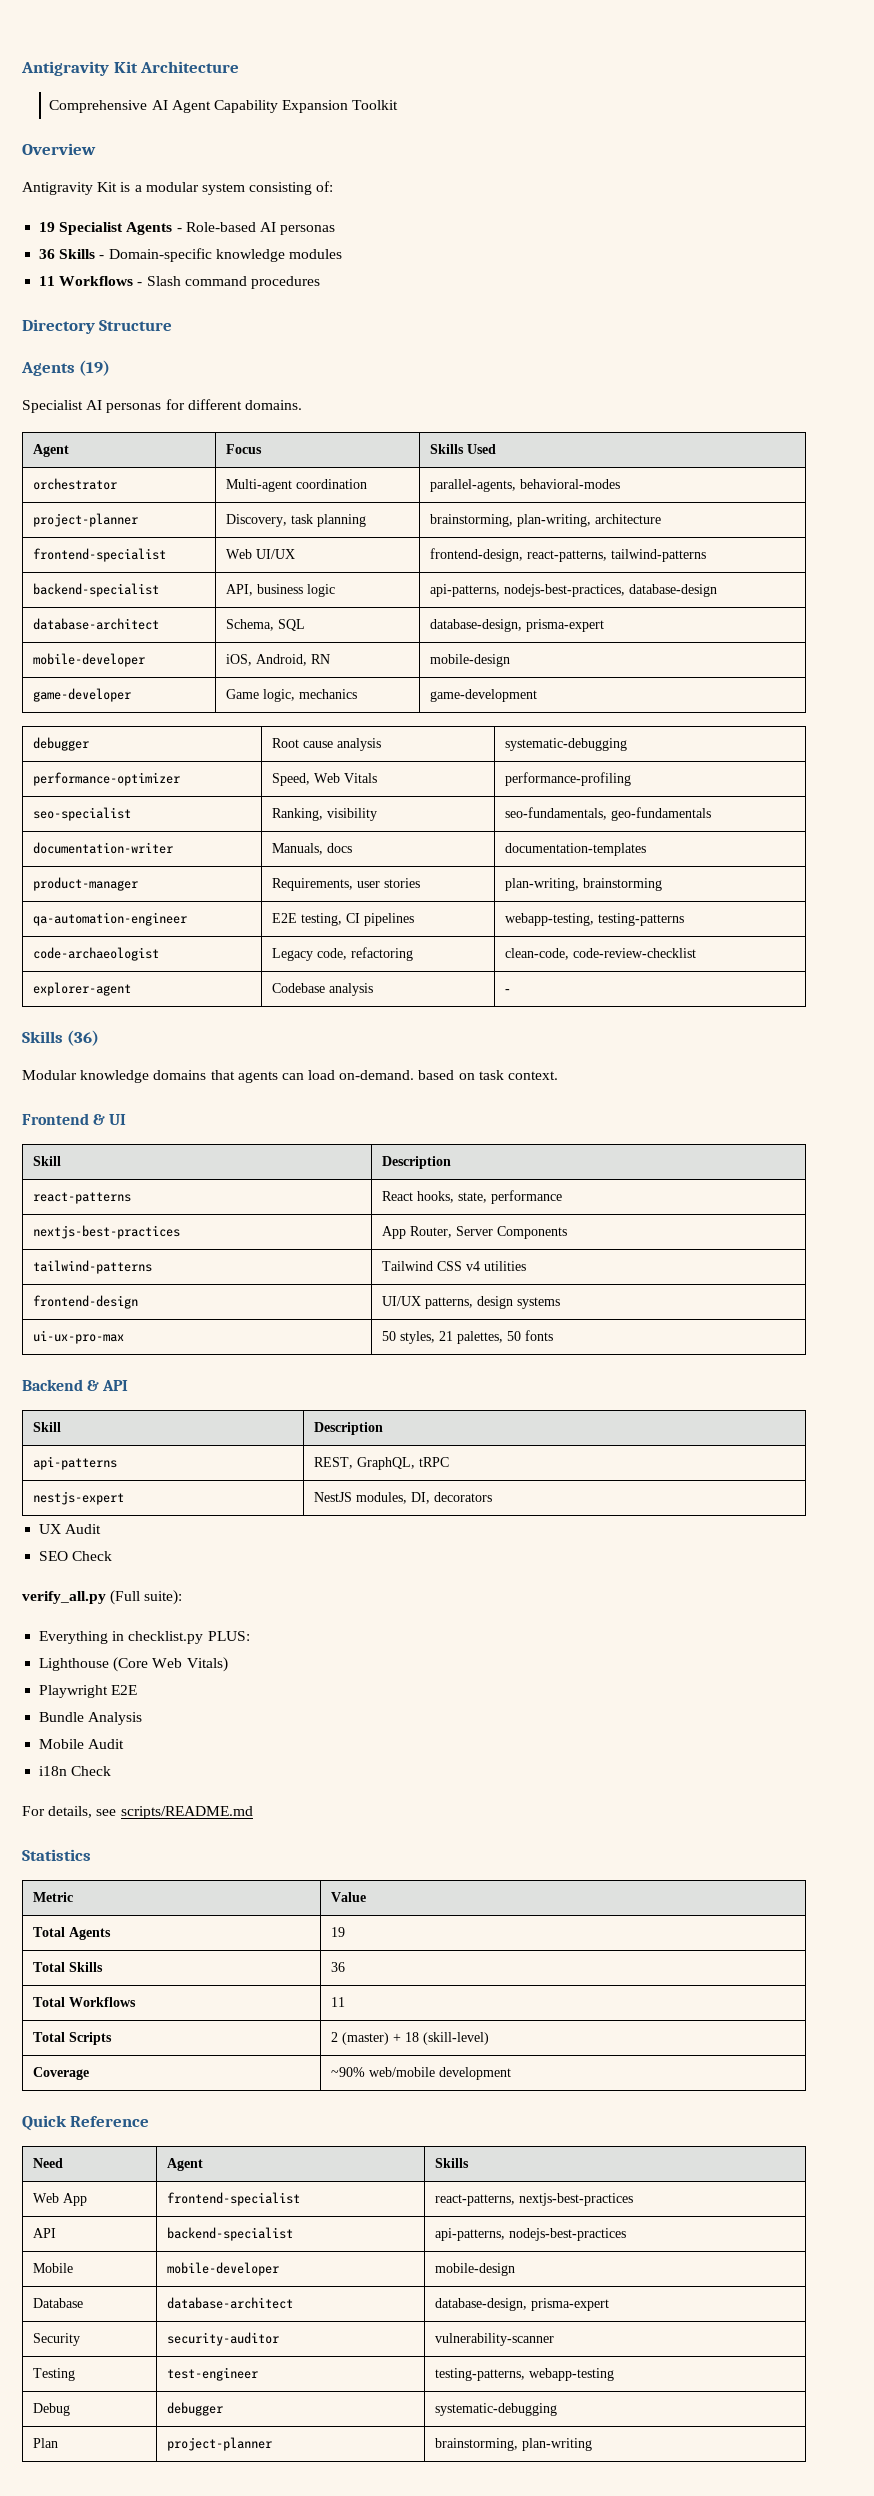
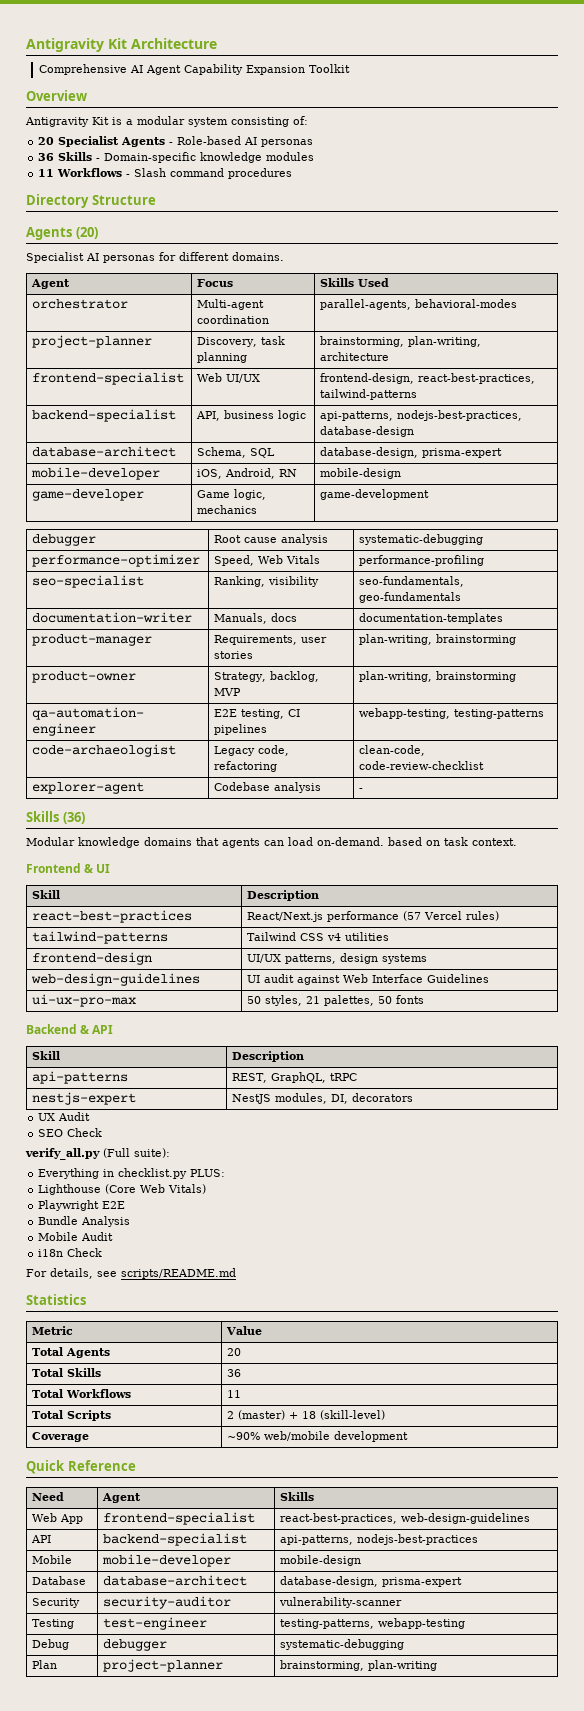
- 19 Specialist Agents - Role-based AI personas
+ 20 Specialist Agents - Role-based AI personas
- Agents (19)
+ Agents (20)
- frontend-specialist | Web UI/UX | frontend-design, react-patterns, tailwind-patterns
+ frontend-specialist | Web UI/UX | frontend-design, react-best-practices, tailwind-patterns
+ product-owner | Strategy, backlog, MVP | plan-writing, brainstorming
- react-patterns | React hooks, state, performance
- nextjs-best-practices | App Router, Server Components
+ react-best-practices | React/Next.js performance (57 Vercel rules)
+ web-design-guidelines | UI audit against Web Interface Guidelines
- Total Agents | 19
+ Total Agents | 20
- Web App | frontend-specialist | react-patterns, nextjs-best-practices
+ Web App | frontend-specialist | react-best-practices, web-design-guidelines

